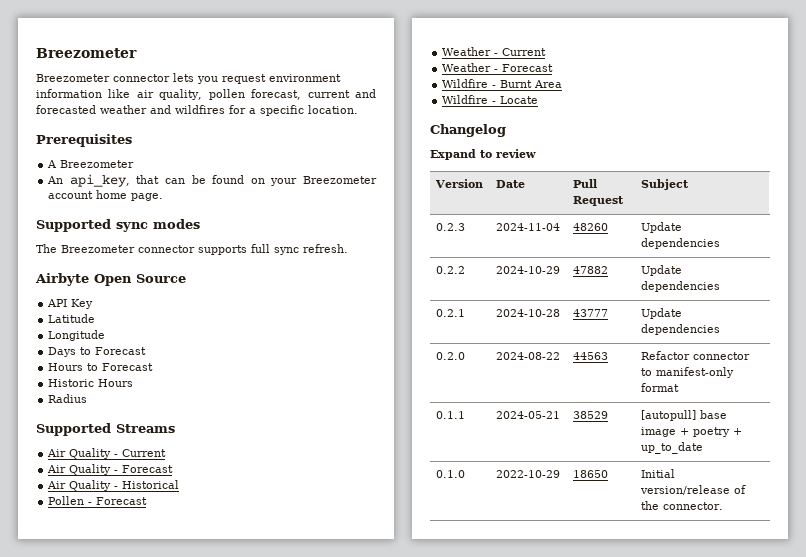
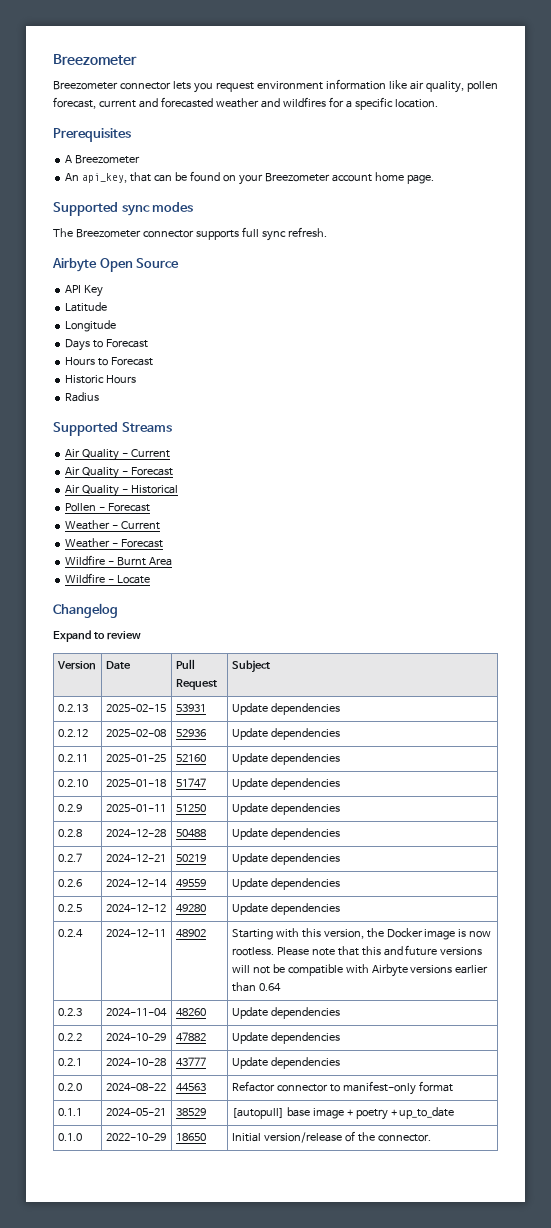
+ 0.2.13 | 2025-02-15 | 53931 | Update dependencies
+ 0.2.12 | 2025-02-08 | 52936 | Update dependencies
+ 0.2.11 | 2025-01-25 | 52160 | Update dependencies
+ 0.2.10 | 2025-01-18 | 51747 | Update dependencies
+ 0.2.9 | 2025-01-11 | 51250 | Update dependencies
+ 0.2.8 | 2024-12-28 | 50488 | Update dependencies
+ 0.2.7 | 2024-12-21 | 50219 | Update dependencies
+ 0.2.6 | 2024-12-14 | 49559 | Update dependencies
+ 0.2.5 | 2024-12-12 | 49280 | Update dependencies
+ 0.2.4 | 2024-12-11 | 48902 | Starting with this version, the Docker image is now rootless. Please note that this and future versions will not be compatible with Airbyte versions earlier than 0.64

